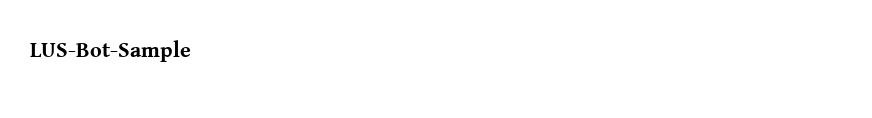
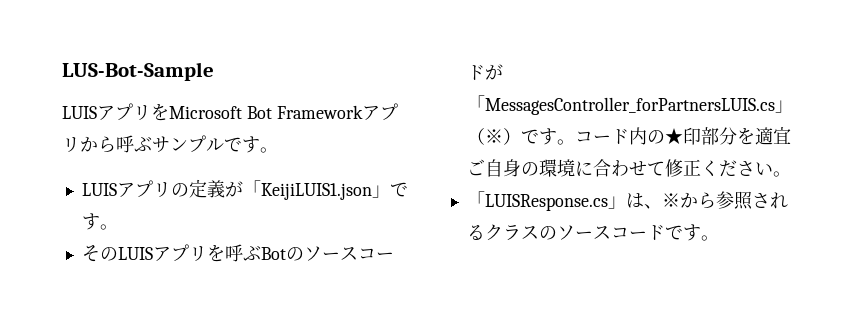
+ LUISアプリをMicrosoft Bot Frameworkアプリから呼ぶサンプルです。
+ LUISアプリの定義が「KeijiLUIS1.json」です。
+ そのLUISアプリを呼ぶBotのソースコードが「MessagesController_forPartnersLUIS.cs」（※）です。コード内の★印部分を適宜ご自身の環境に合わせて修正ください。
+ 「LUISResponse.cs」は、※から参照されるクラスのソースコードです。

